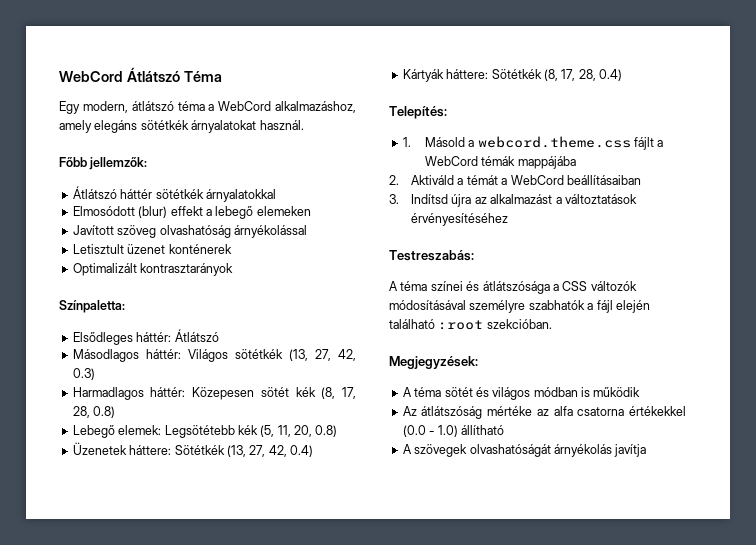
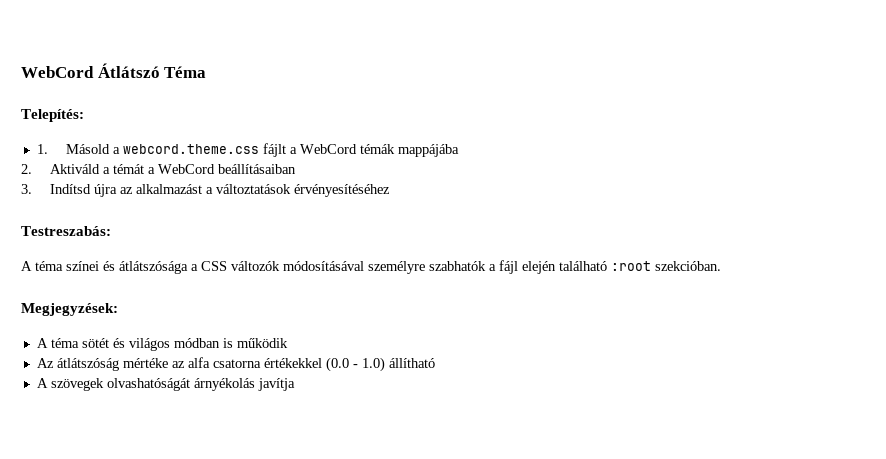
- Egy modern, átlátszó téma a WebCord alkalmazáshoz, amely elegáns sötétkék árnyalatokat használ.
- Főbb jellemzők:
- Átlátszó háttér sötétkék árnyalatokkal
- Elmosódott (blur) effekt a lebegő elemeken
- Javított szöveg olvashatóság árnyékolással
- Letisztult üzenet konténerek
- Optimalizált kontrasztarányok
- Színpaletta:
- Elsődleges háttér: Átlátszó
- Másodlagos háttér: Világos sötétkék (13, 27, 42, 0.3)
- Harmadlagos háttér: Közepesen sötét kék (8, 17, 28, 0.8)
- Lebegő elemek: Legsötétebb kék (5, 11, 20, 0.8)
- Üzenetek háttere: Sötétkék (13, 27, 42, 0.4)
- Kártyák háttere: Sötétkék (8, 17, 28, 0.4)

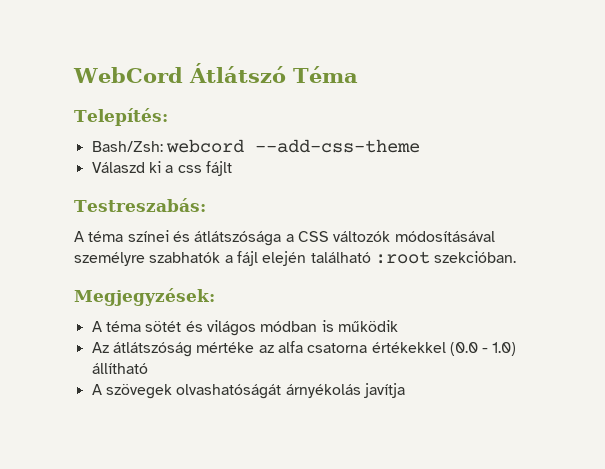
- 1. Másold a webcord.theme.css fájlt a WebCord témák mappájába
- 2. Aktiváld a témát a WebCord beállításaiban
- 3. Indítsd újra az alkalmazást a változtatások érvényesítéséhez
+ Bash/Zsh: webcord --add-css-theme
+ Válaszd ki a css fájlt

